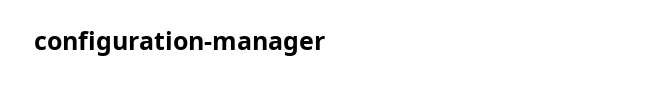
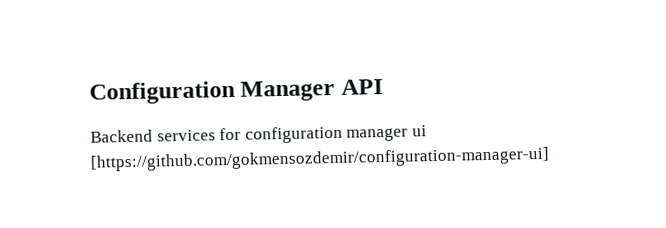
- configuration-manager
+ Configuration Manager API
+ Backend services for configuration manager ui [https://github.com/gokmensozdemir/configuration-manager-ui]

